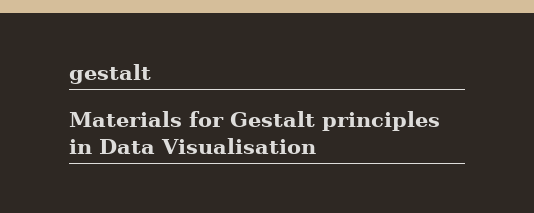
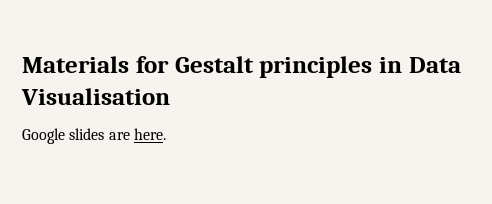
- gestalt
+ Google slides are here.

